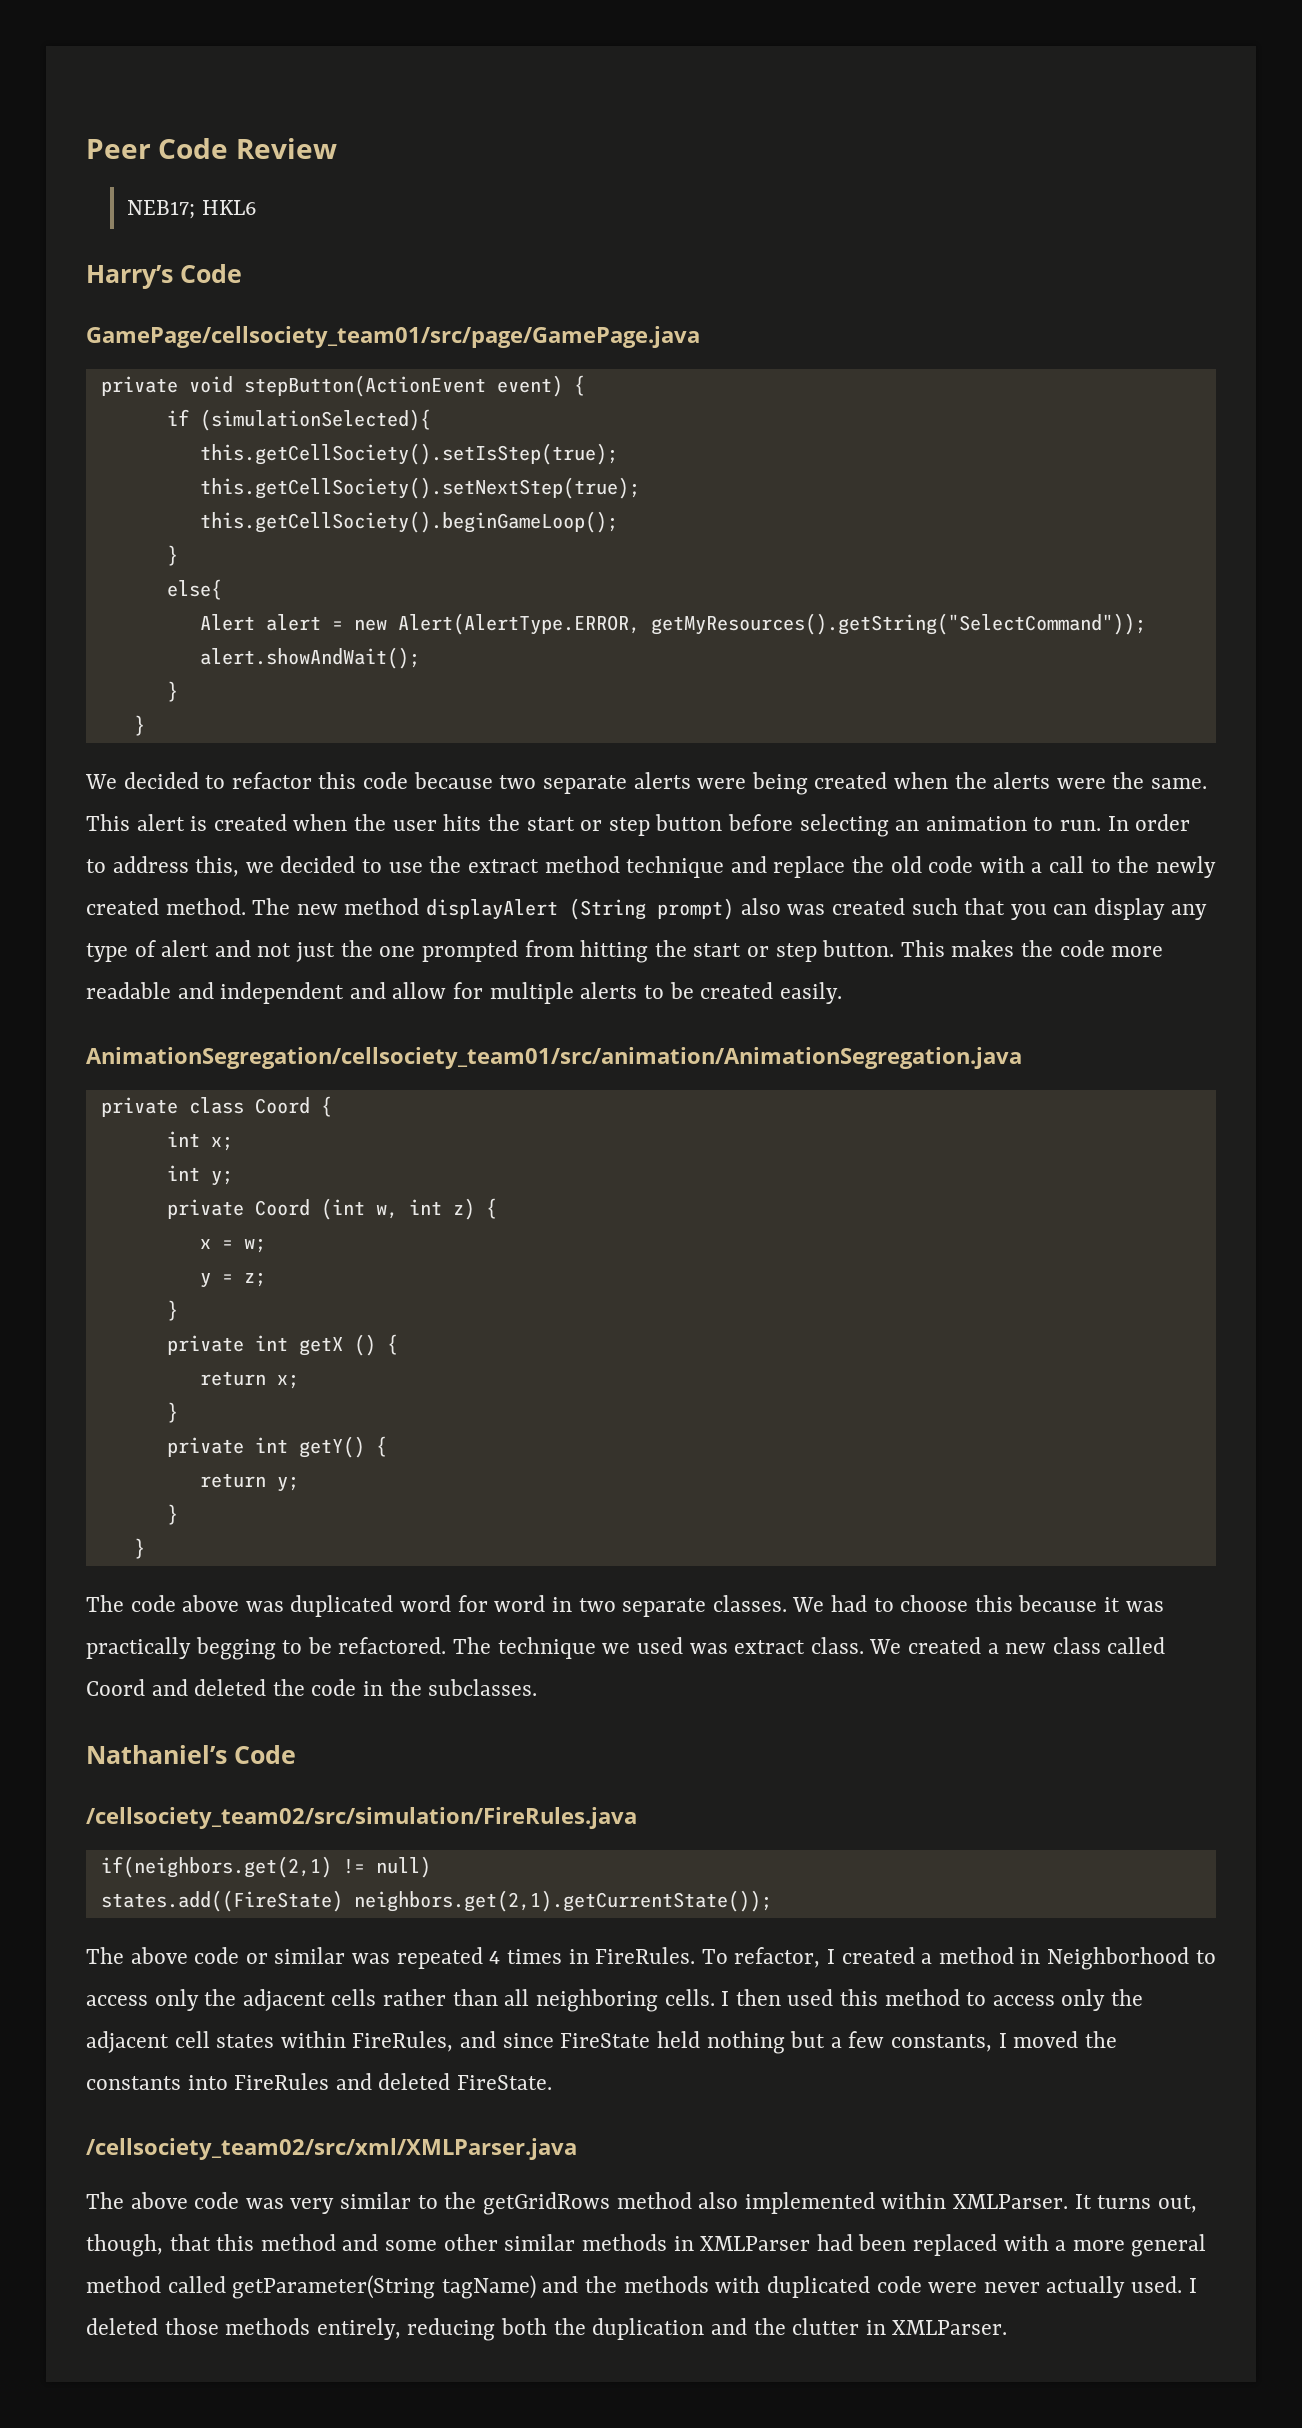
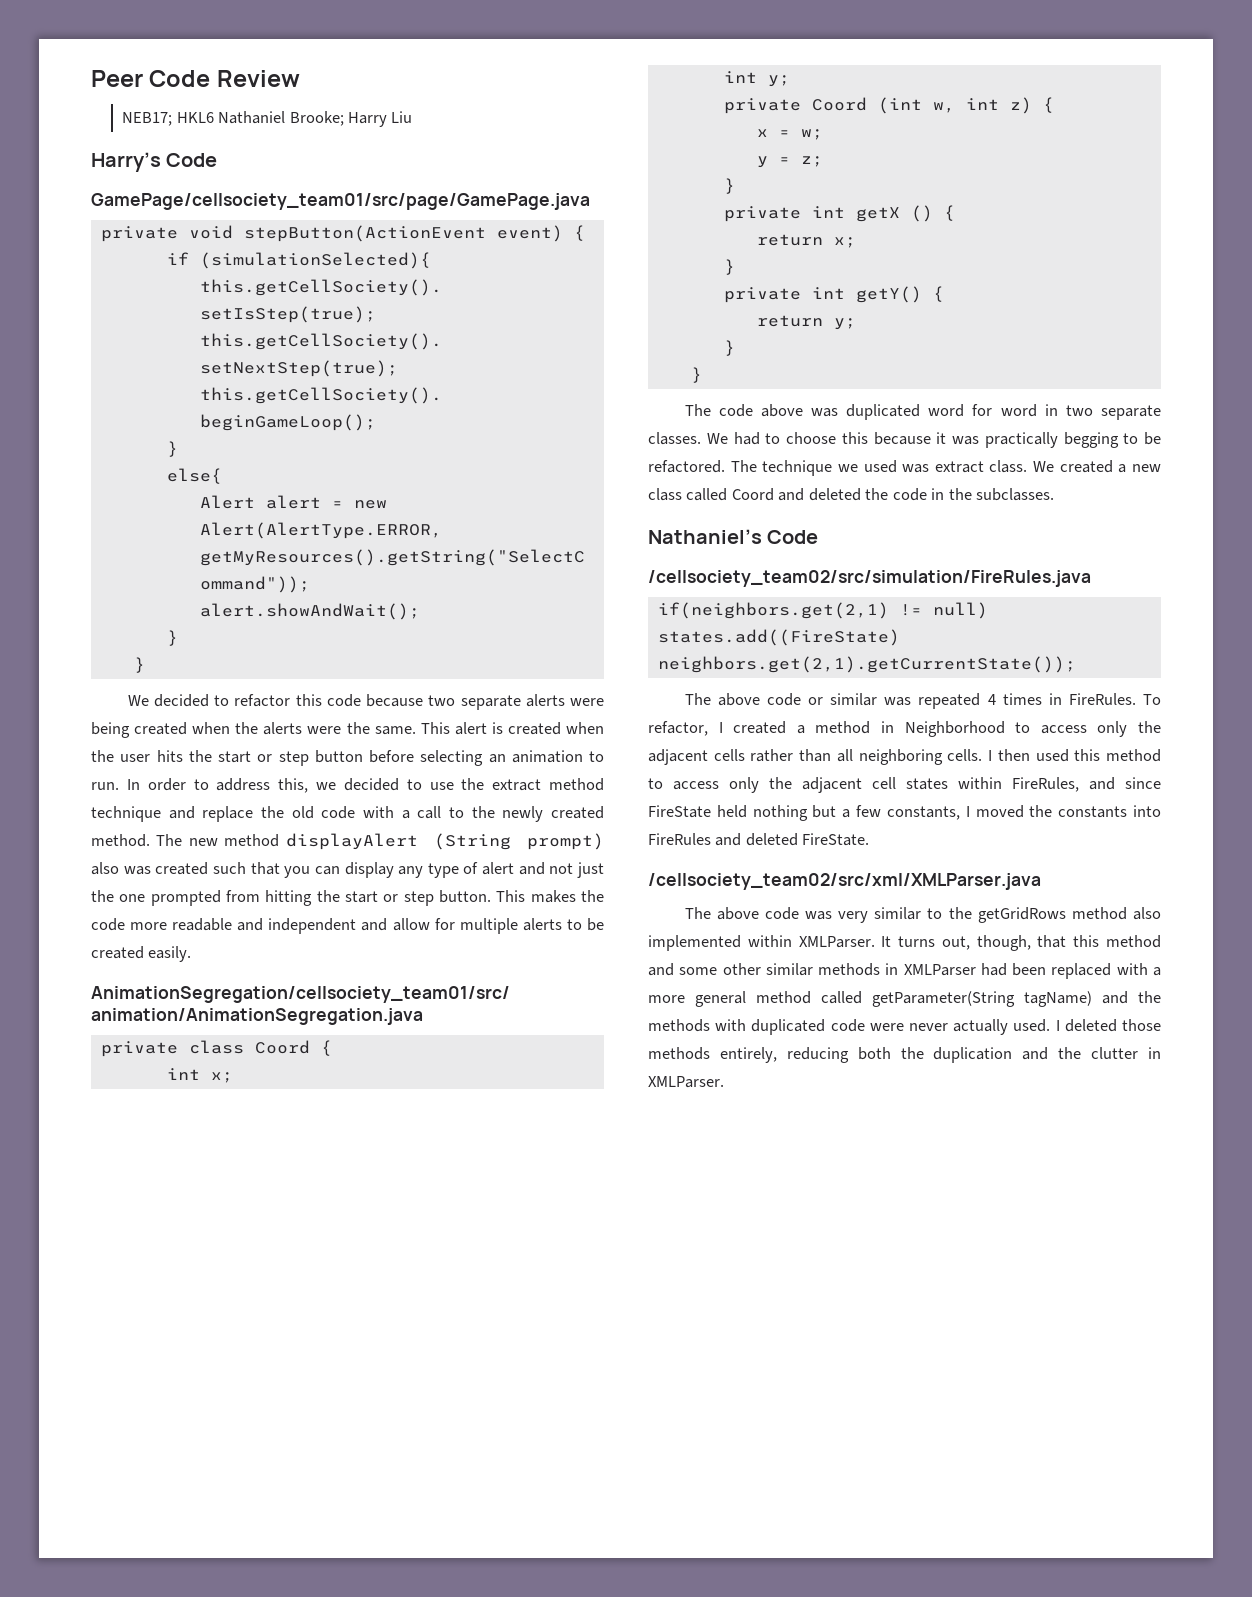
- NEB17; HKL6
+ NEB17; HKL6 Nathaniel Brooke; Harry Liu

